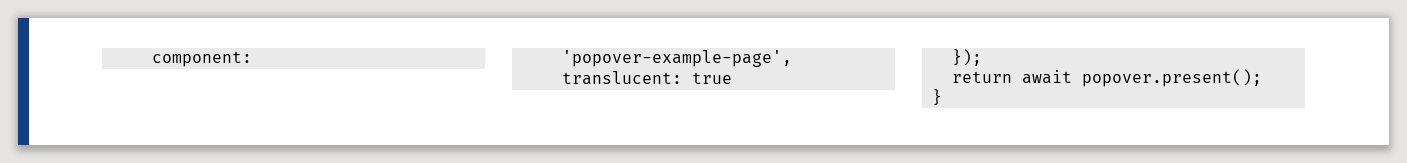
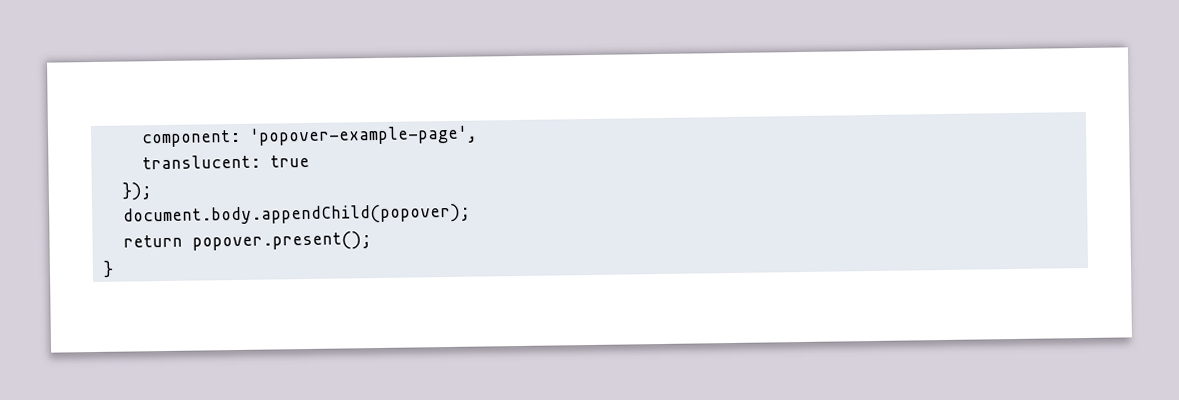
+ document.body.appendChild(popover);
- return await popover.present();
+ return popover.present();

